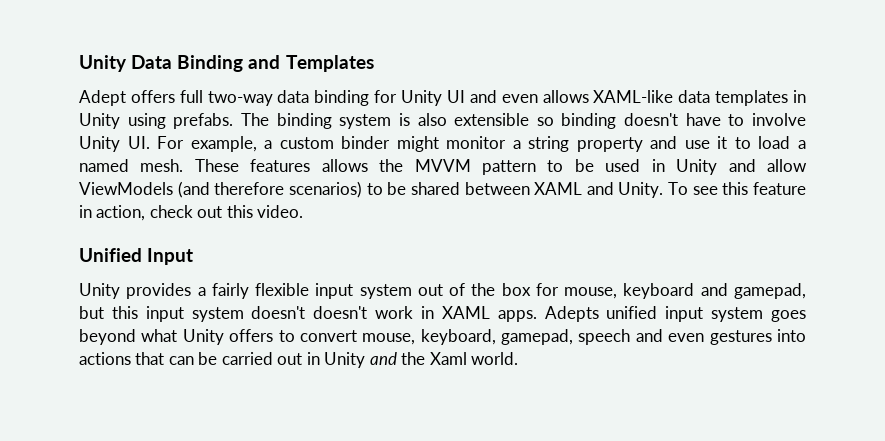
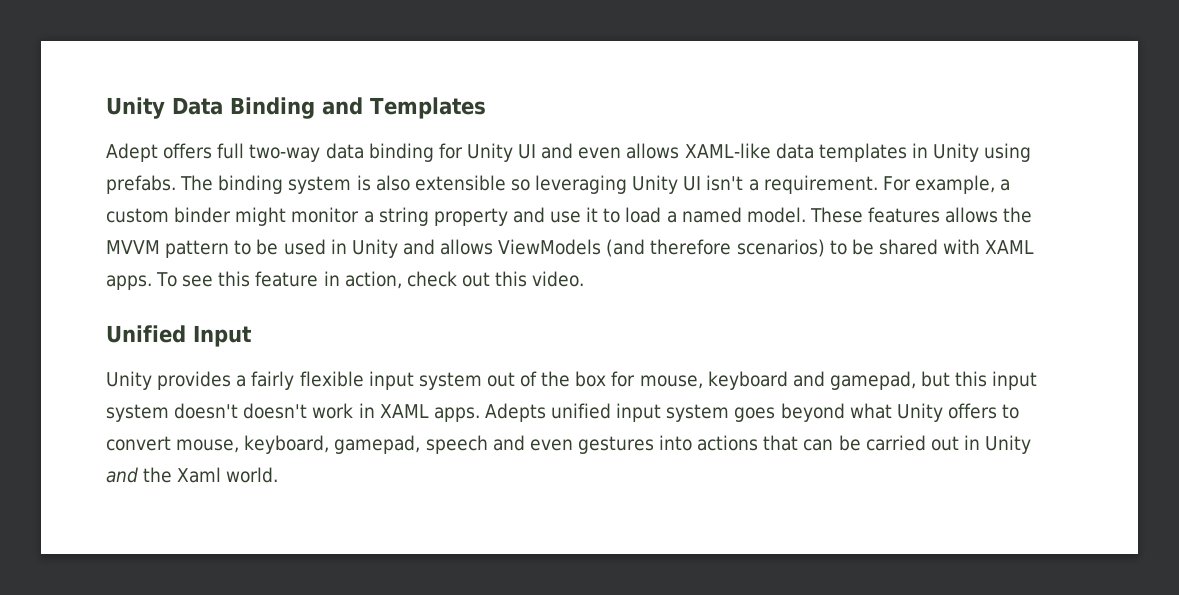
- The binding system is also extensible so binding doesn't have to involve Unity UI. For example, a custom binder might monitor a string property and use it to load a named mesh.
+ The binding system is also extensible so leveraging Unity UI isn't a requirement. For example, a custom binder might monitor a string property and use it to load a named model.
- These features allows the MVVM pattern to be used in Unity and allow ViewModels (and therefore scenarios) to be shared between XAML and Unity.
+ These features allows the MVVM pattern to be used in Unity and allows ViewModels (and therefore scenarios) to be shared with XAML apps.

